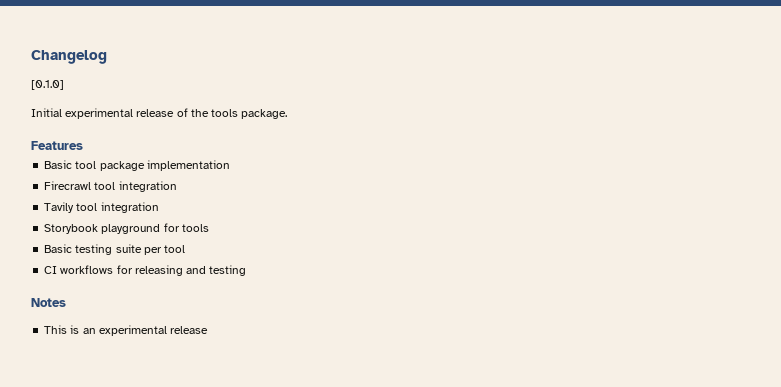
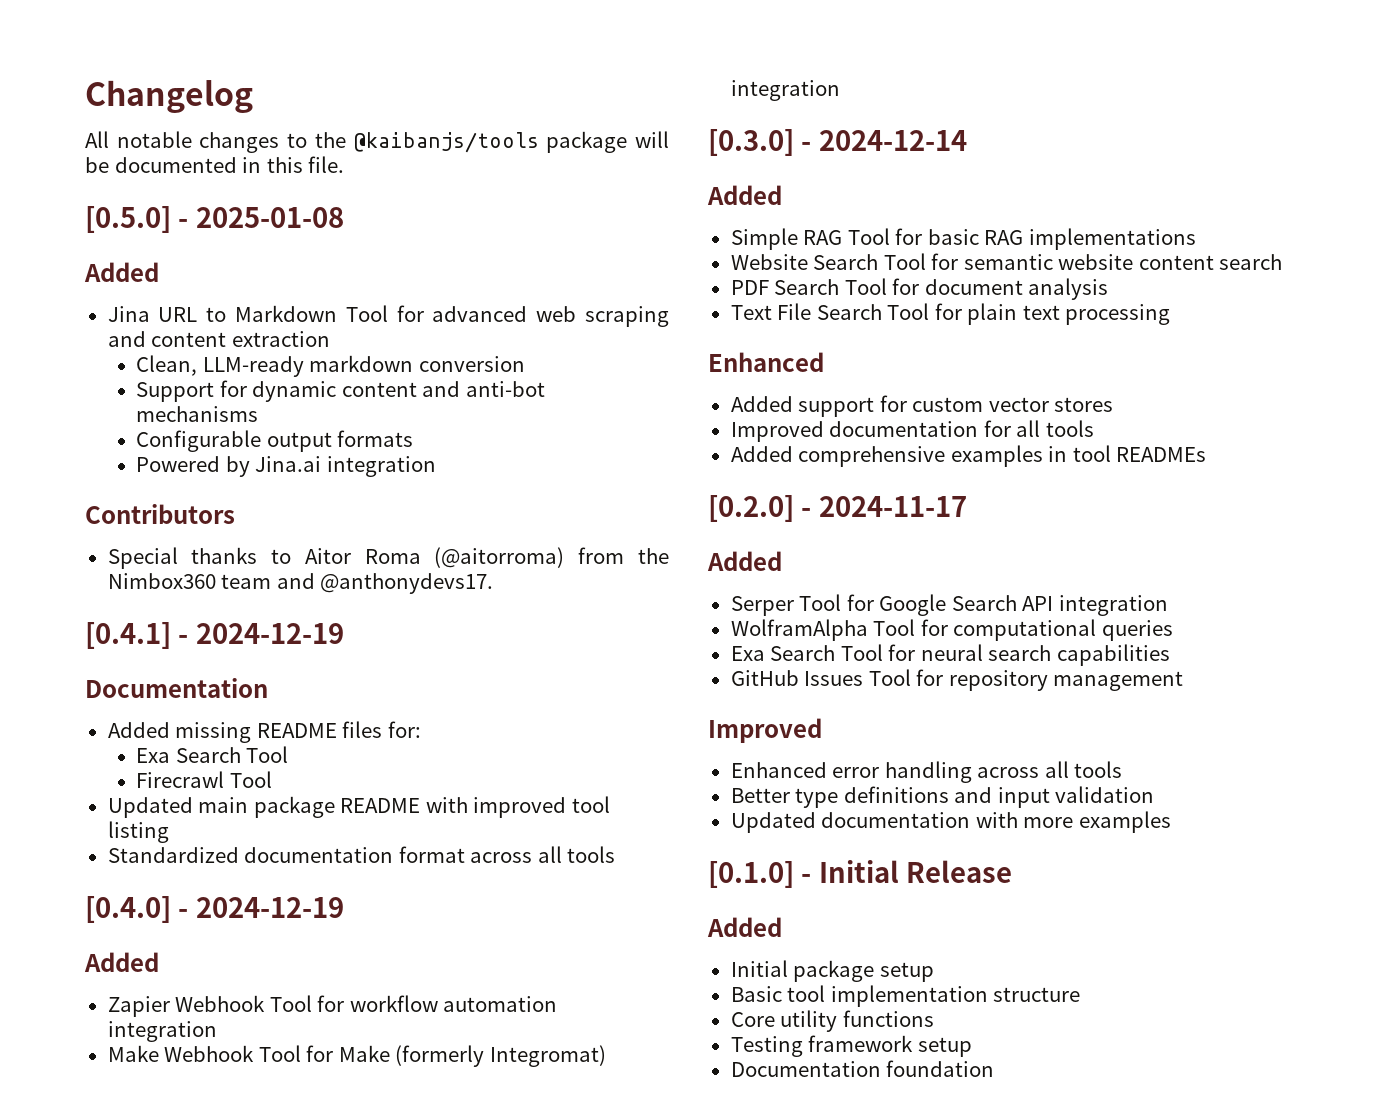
- [0.1.0]
- Initial experimental release of the tools package.
- Features
+ All notable changes to the @kaibanjs/tools package will be documented in this file.
+ [0.5.0] - 2025-01-08
+ Added
+ Jina URL to Markdown Tool for advanced web scraping and content extraction
+ Clean, LLM-ready markdown conversion
+ Support for dynamic content and anti-bot mechanisms
+ Configurable output formats
+ Powered by Jina.ai integration
+ Contributors
+ Special thanks to Aitor Roma (@aitorroma) from the Nimbox360 team and @anthonydevs17.
+ [0.4.1] - 2024-12-19
+ Documentation
+ Added missing README files for:
+ Exa Search Tool
+ Firecrawl Tool
+ Updated main package README with improved tool listing
+ Standardized documentation format across all tools
+ [0.4.0] - 2024-12-19
+ Added
+ Zapier Webhook Tool for workflow automation integration
+ Make Webhook Tool for Make (formerly Integromat) integration
+ [0.3.0] - 2024-12-14
+ Added
+ Simple RAG Tool for basic RAG implementations
+ Website Search Tool for semantic website content search
+ PDF Search Tool for document analysis
+ Text File Search Tool for plain text processing
+ Enhanced
+ Added support for custom vector stores
+ Improved documentation for all tools
+ Added comprehensive examples in tool READMEs
+ [0.2.0] - 2024-11-17
+ Added
+ Serper Tool for Google Search API integration
+ WolframAlpha Tool for computational queries
+ Exa Search Tool for neural search capabilities
+ GitHub Issues Tool for repository management
+ Improved
+ Enhanced error handling across all tools
+ Better type definitions and input validation
+ Updated documentation with more examples
+ [0.1.0] - Initial Release
+ Added
+ Initial package setup
- Basic tool package implementation
- Firecrawl tool integration
- Tavily tool integration
- Storybook playground for tools
- Basic testing suite per tool
- CI workflows for releasing and testing
- Notes
- This is an experimental release
+ Basic tool implementation structure
+ Core utility functions
+ Testing framework setup
+ Documentation foundation

